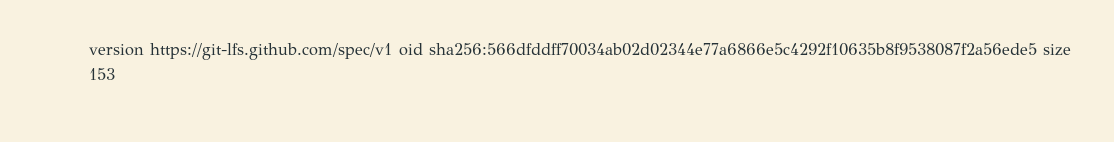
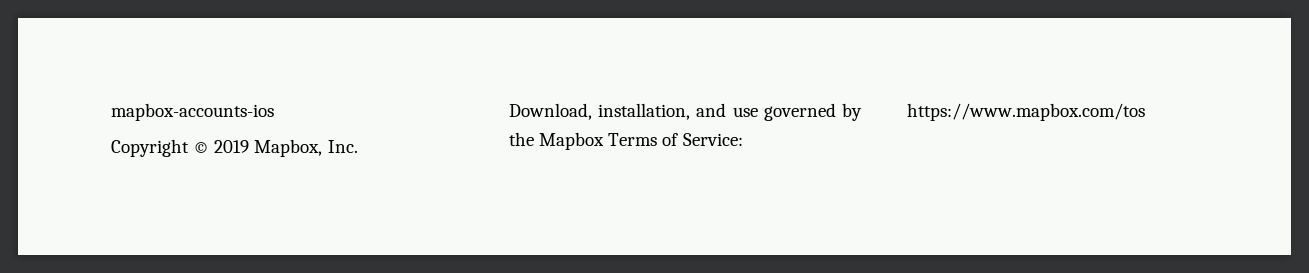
- version https://git-lfs.github.com/spec/v1 oid sha256:566dfddff70034ab02d02344e77a6866e5c4292f10635b8f9538087f2a56ede5 size 153
+ mapbox-accounts-ios
+ Copyright © 2019 Mapbox, Inc.
+ Download, installation, and use governed by the Mapbox Terms of Service: https://www.mapbox.com/tos

